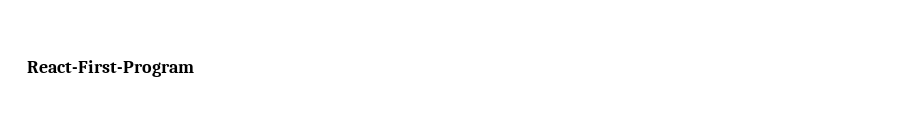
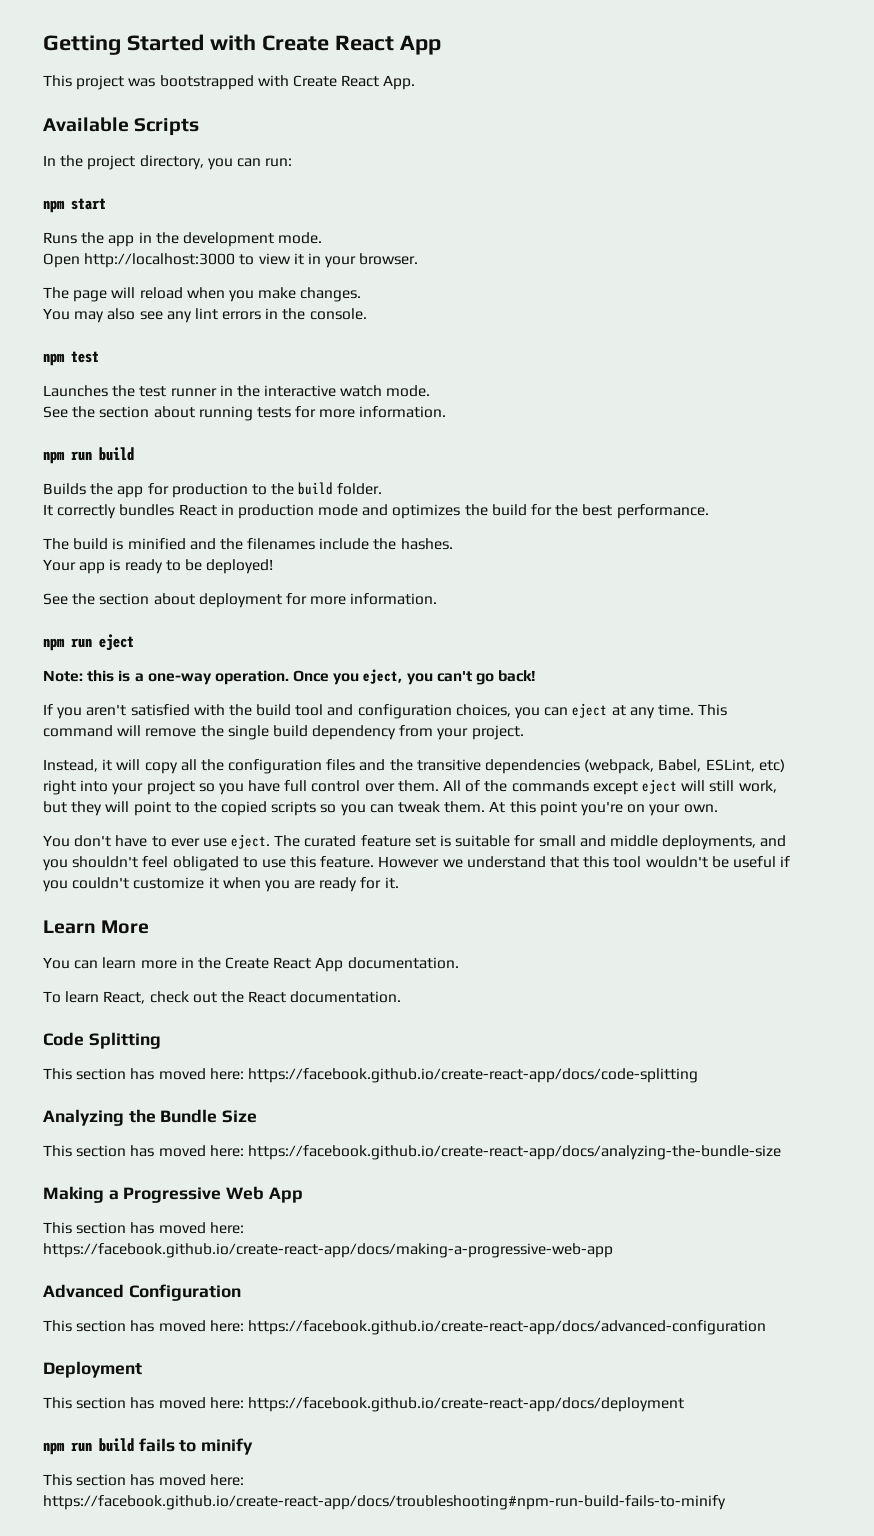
- React-First-Program
+ Getting Started with Create React App
+ This project was bootstrapped with Create React App.
+ Available Scripts
+ In the project directory, you can run:
+ npm start
+ Runs the app in the development mode.
+ Open http://localhost:3000 to view it in your browser.
+ The page will reload when you make changes.
+ You may also see any lint errors in the console.
+ npm test
+ Launches the test runner in the interactive watch mode.
+ See the section about running tests for more information.
+ npm run build
+ Builds the app for production to the build folder.
+ It correctly bundles React in production mode and optimizes the build for the best performance.
+ The build is minified and the filenames include the hashes.
+ Your app is ready to be deployed!
+ See the section about deployment for more information.
+ npm run eject
+ Note: this is a one-way operation. Once you eject, you can't go back!
+ If you aren't satisfied with the build tool and configuration choices, you can eject at any time. This command will remove the single build dependency from your project.
+ Instead, it will copy all the configuration files and the transitive dependencies (webpack, Babel, ESLint, etc) right into your project so you have full control over them. All of the commands except eject will still work, but they will point to the copied scripts so you can tweak them. At this point you're on your own.
+ You don't have to ever use eject. The curated feature set is suitable for small and middle deployments, and you shouldn't feel obligated to use this feature. However we understand that this tool wouldn't be useful if you couldn't customize it when you are ready for it.
+ Learn More
+ You can learn more in the Create React App documentation.
+ To learn React, check out the React documentation.
+ Code Splitting
+ This section has moved here: https://facebook.github.io/create-react-app/docs/code-splitting
+ Analyzing the Bundle Size
+ This section has moved here: https://facebook.github.io/create-react-app/docs/analyzing-the-bundle-size
+ Making a Progressive Web App
+ This section has moved here: https://facebook.github.io/create-react-app/docs/making-a-progressive-web-app
+ Advanced Configuration
+ This section has moved here: https://facebook.github.io/create-react-app/docs/advanced-configuration
+ Deployment
+ This section has moved here: https://facebook.github.io/create-react-app/docs/deployment
+ npm run build fails to minify
+ This section has moved here: https://facebook.github.io/create-react-app/docs/troubleshooting#npm-run-build-fails-to-minify

